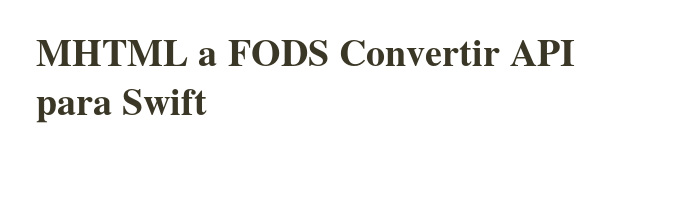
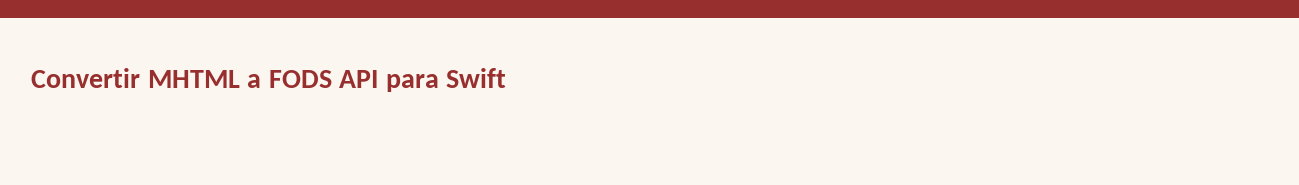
- MHTML a FODS Convertir API para Swift
+ Convertir MHTML a FODS API para Swift

